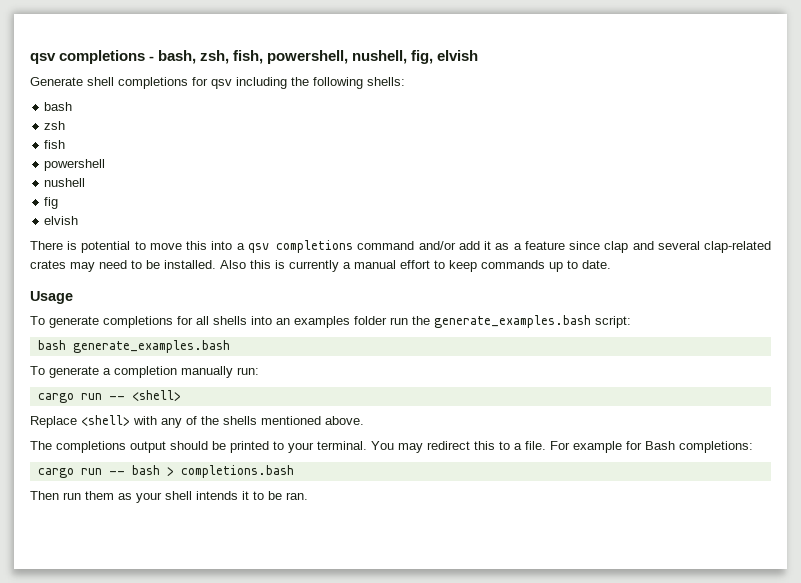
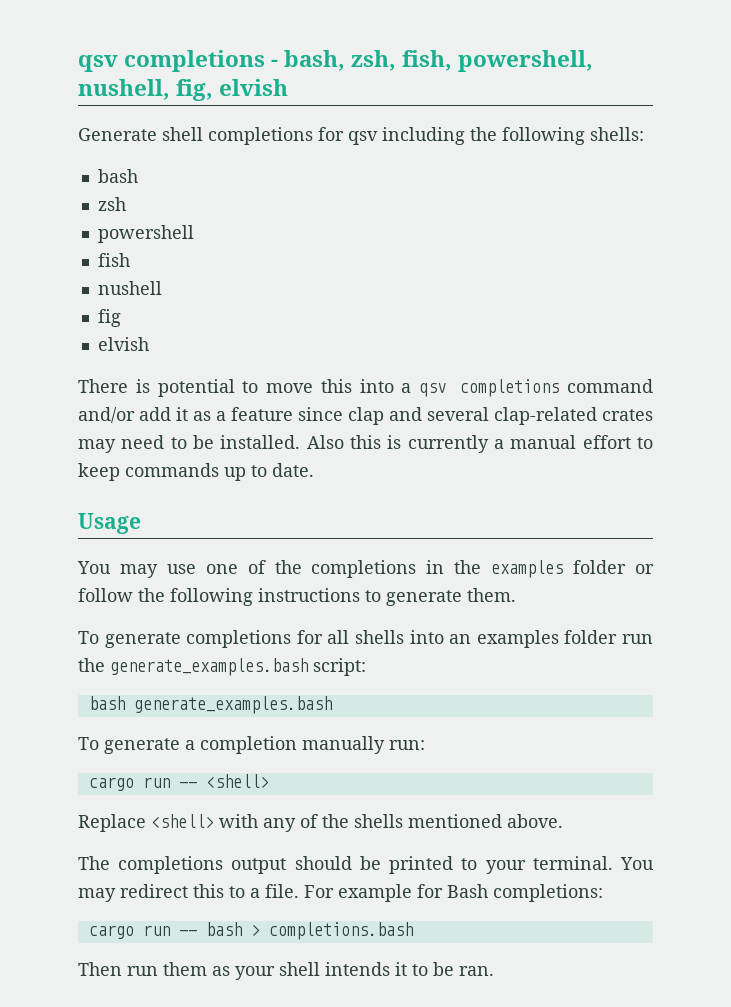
+ powershell
- powershell
+ You may use one of the completions in the examples folder or follow the following instructions to generate them.

